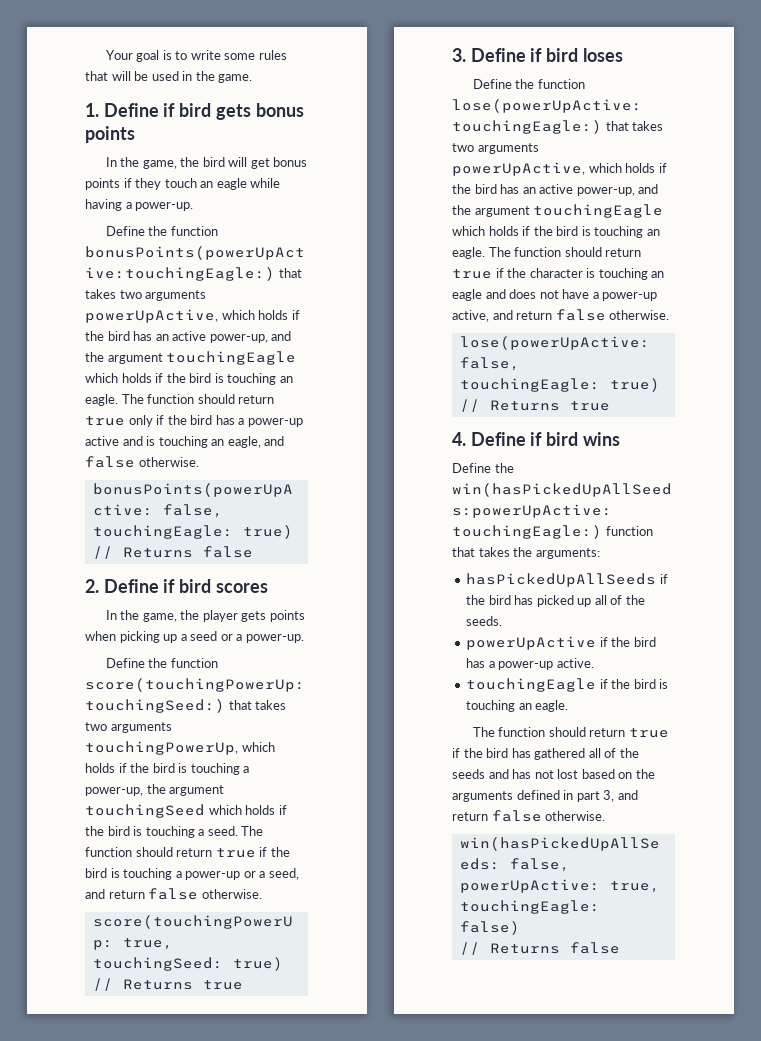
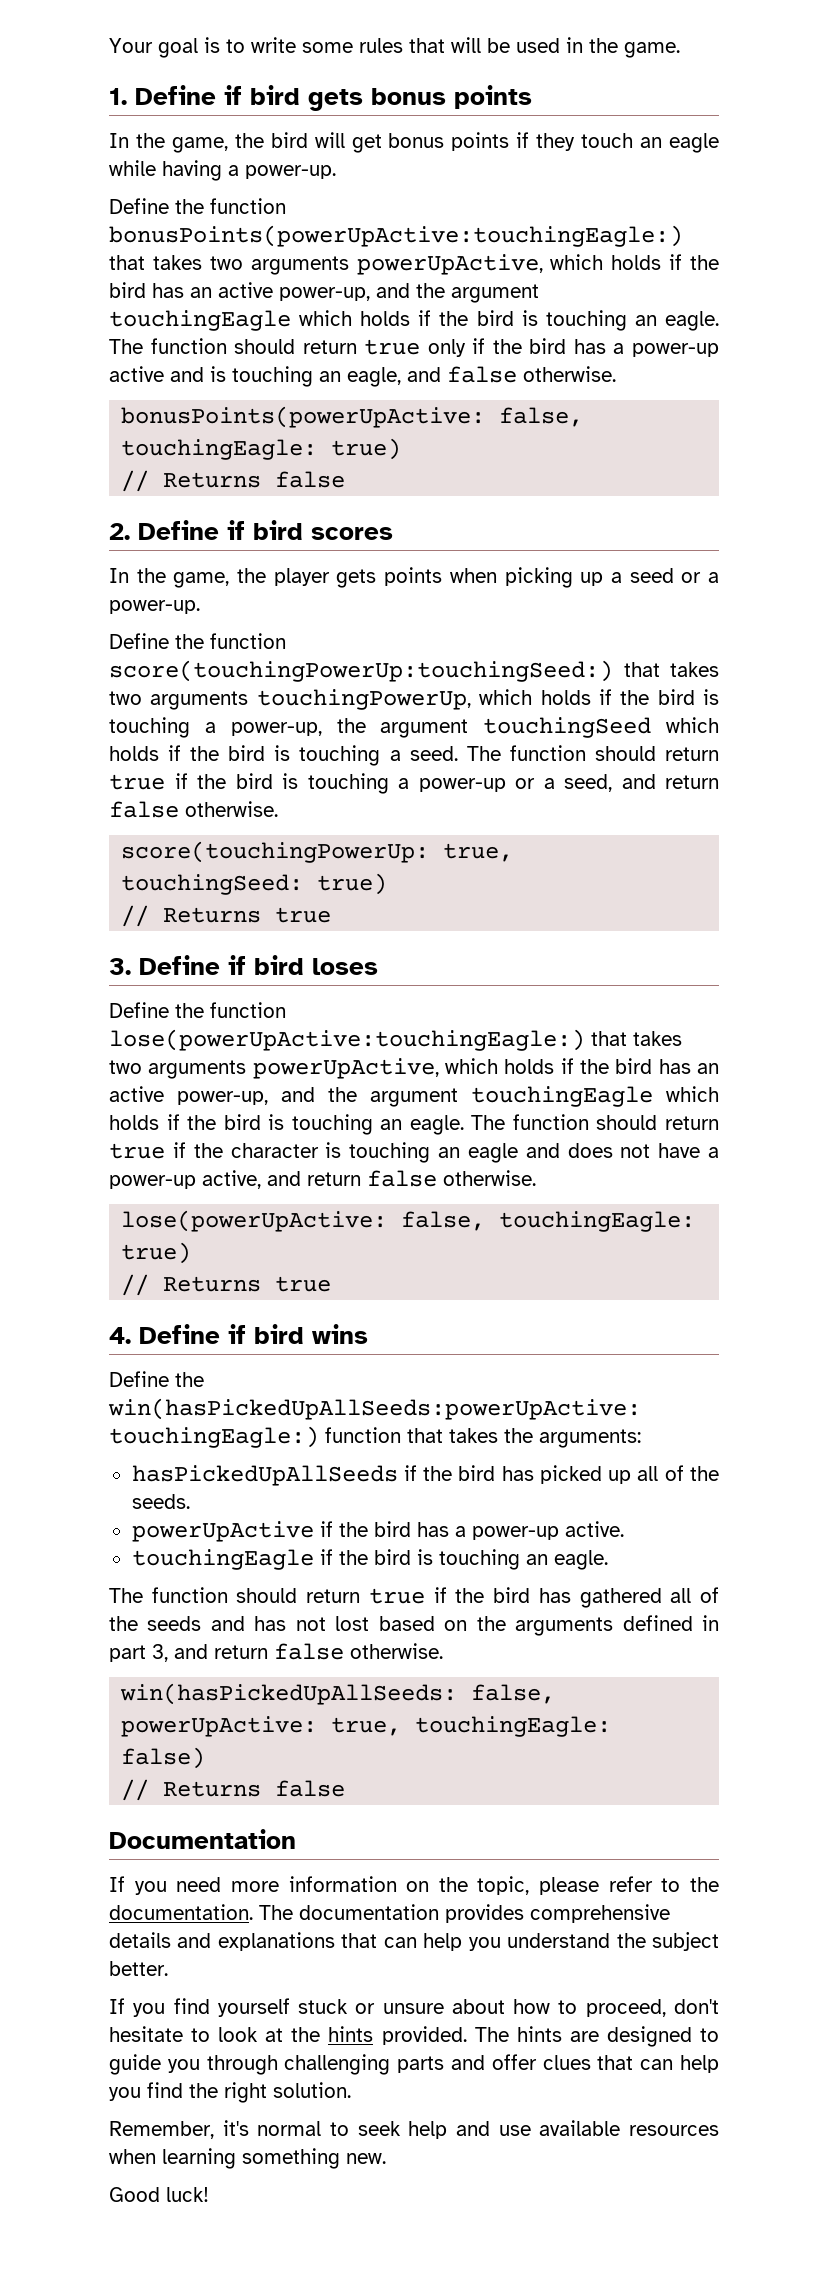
+ Documentation
+ If you need more information on the topic, please refer to the documentation. The documentation provides comprehensive details and explanations that can help you understand the subject better.
+ If you find yourself stuck or unsure about how to proceed, don't hesitate to look at the hints provided. The hints are designed to guide you through challenging parts and offer clues that can help you find the right solution.
+ Remember, it's normal to seek help and use available resources when learning something new.
+ Good luck!

